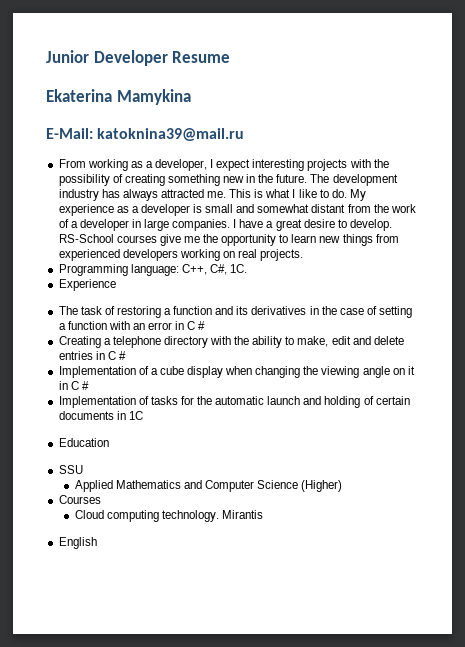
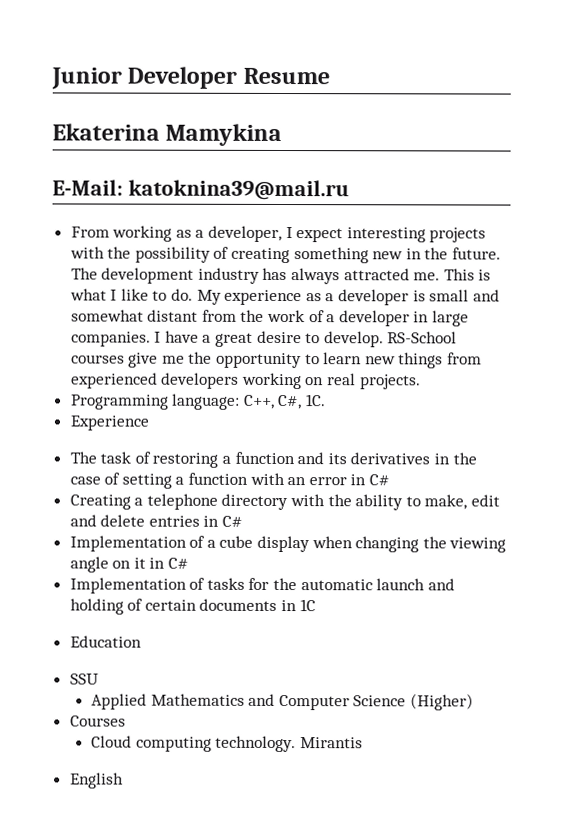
- The task of restoring a function and its derivatives in the case of setting a function with an error in C #
+ The task of restoring a function and its derivatives in the case of setting a function with an error in C#
- Creating a telephone directory with the ability to make, edit and delete entries in C #
+ Creating a telephone directory with the ability to make, edit and delete entries in C#
- Implementation of a cube display when changing the viewing angle on it in C #
+ Implementation of a cube display when changing the viewing angle on it in C#

